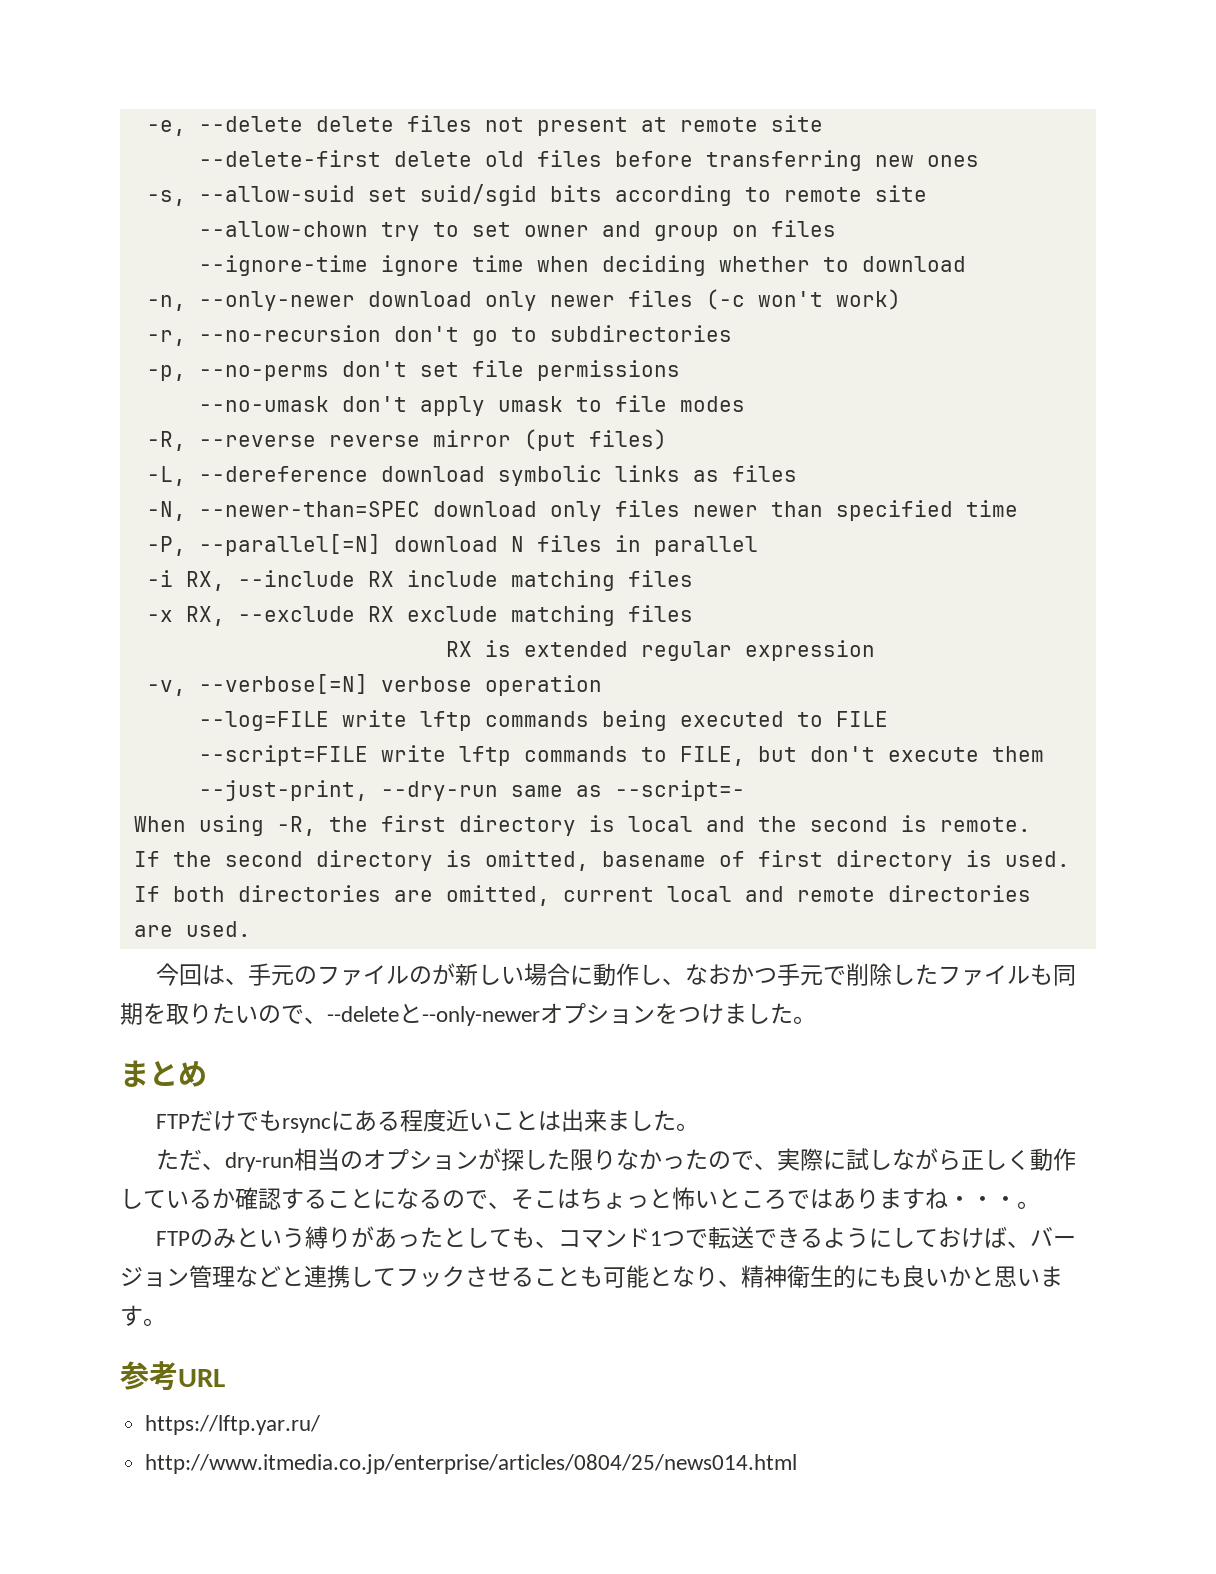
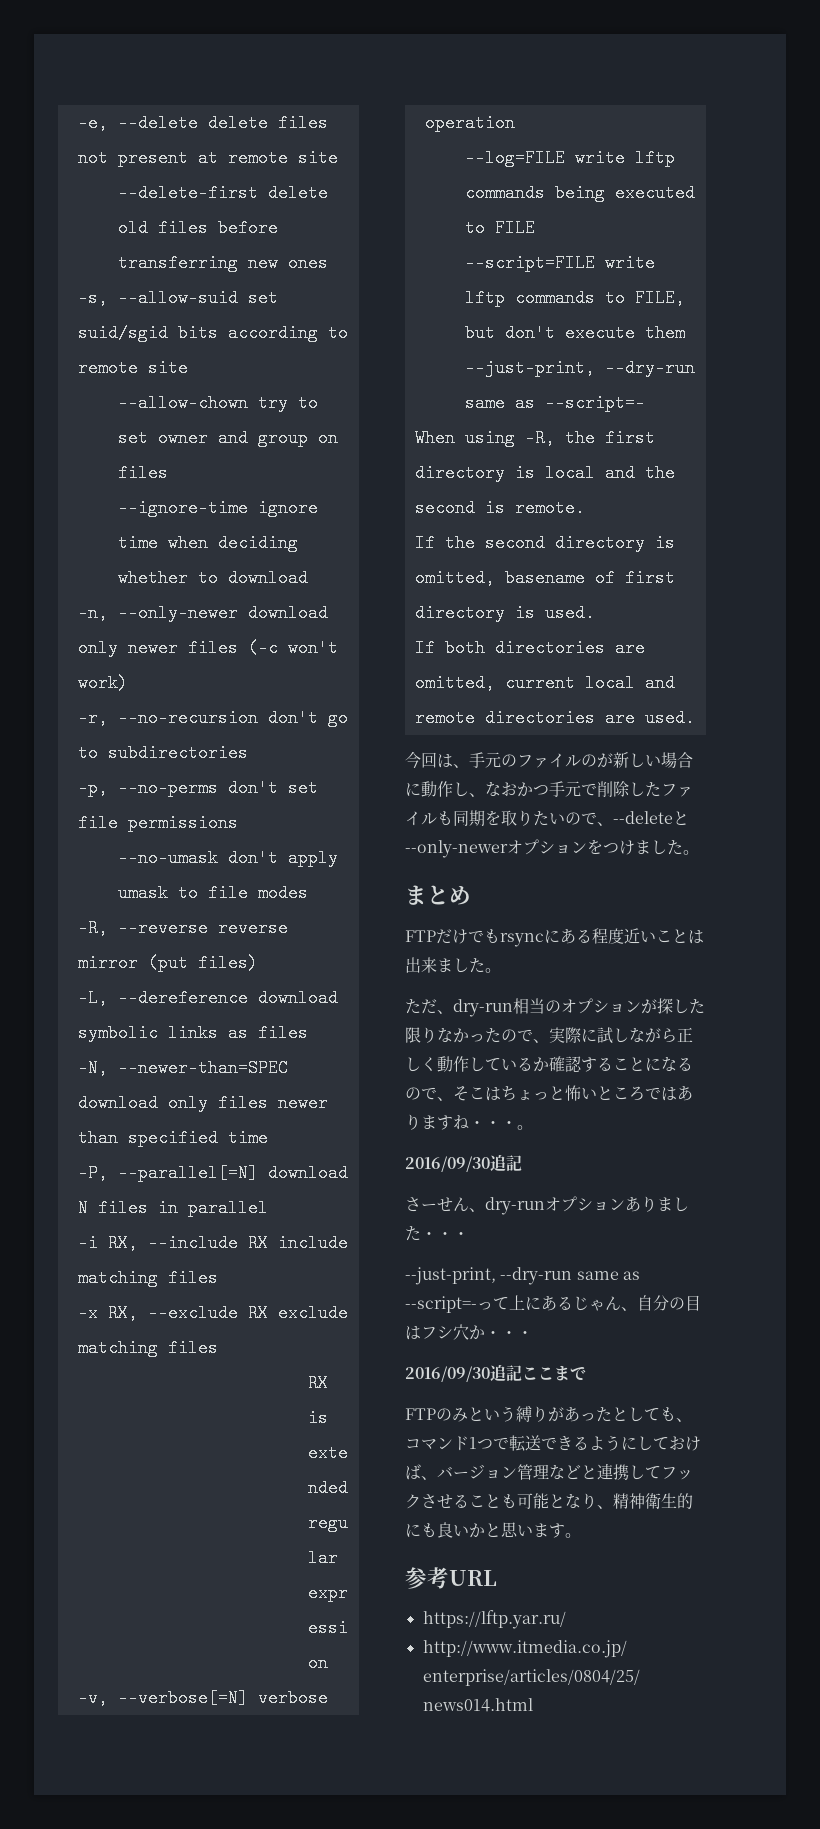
  ただ、dry-run相当のオプションが探した限りなかったので、実際に試しながら正しく動作しているか確認することになるので、そこはちょっと怖いところではありますね・・・。
+ 2016/09/30追記
+ さーせん、dry-runオプションありました・・・
+ --just-print, --dry-run same as --script=-って上にあるじゃん、自分の目はフシ穴か・・・
+ 2016/09/30追記ここまで

